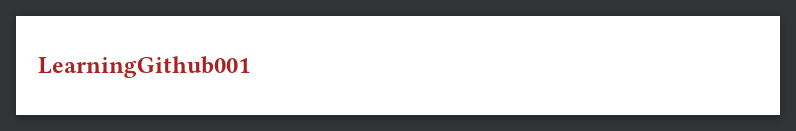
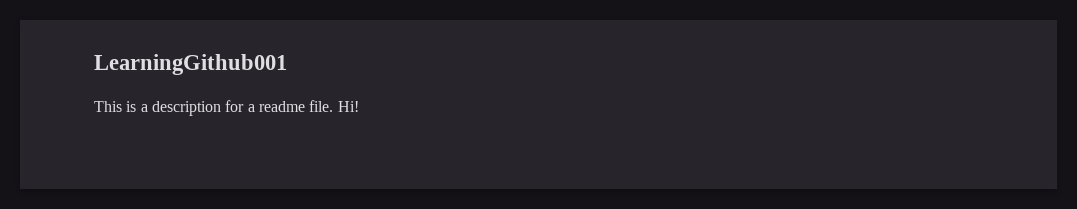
+ This is a description for a readme file. Hi!

